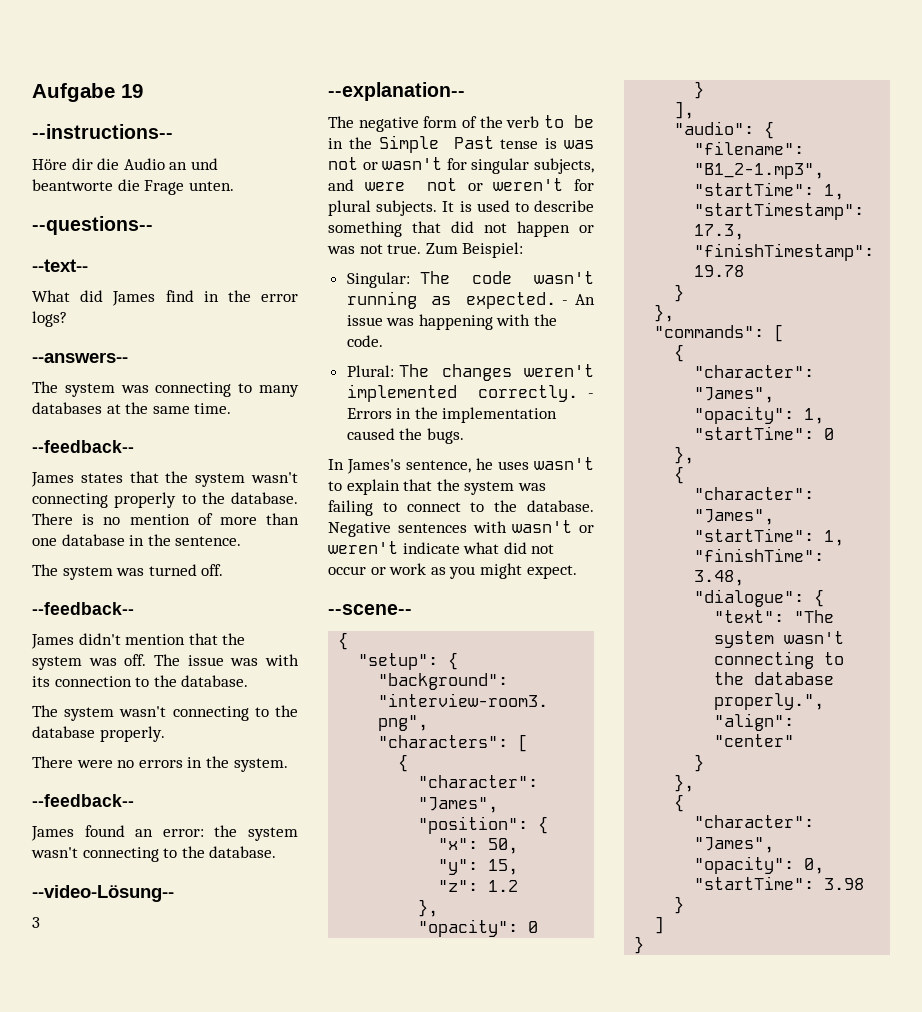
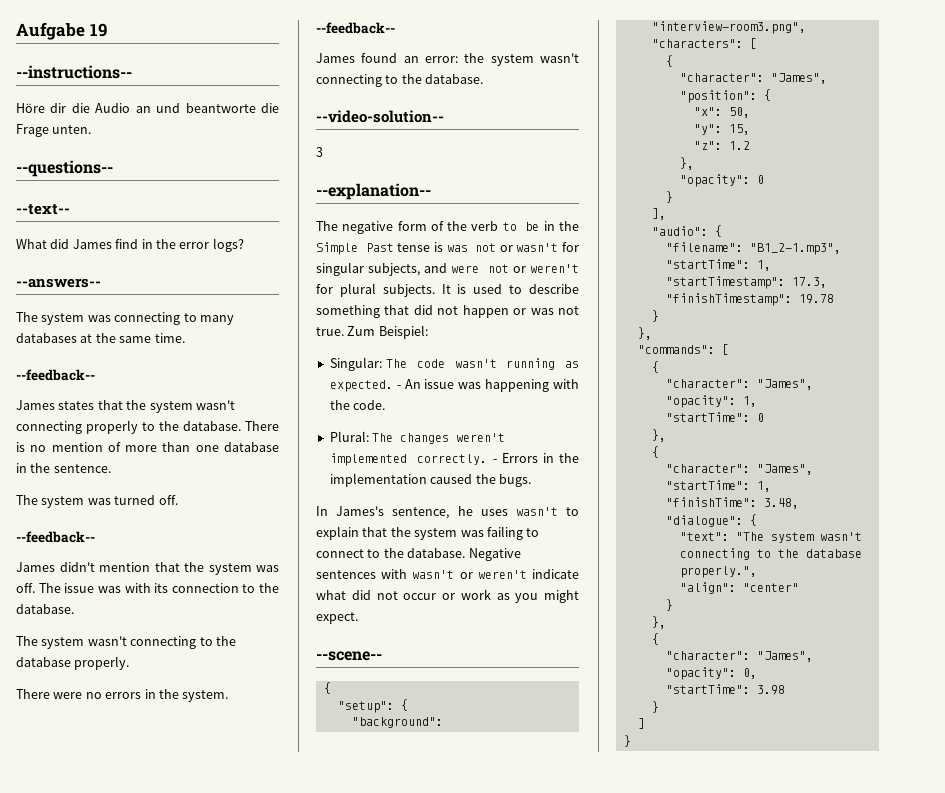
- --video-Lösung--
+ --video-solution--

